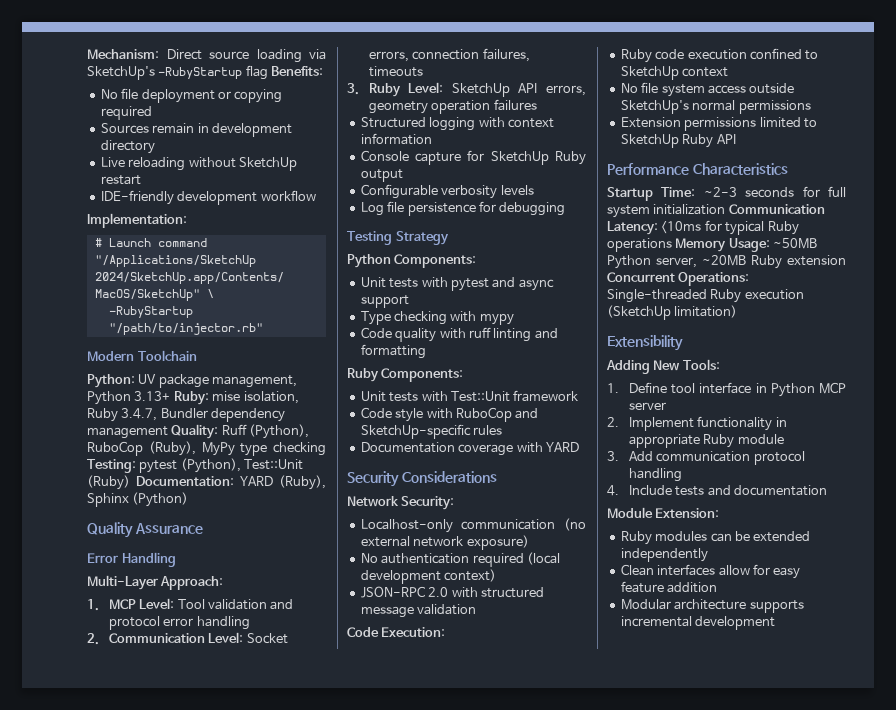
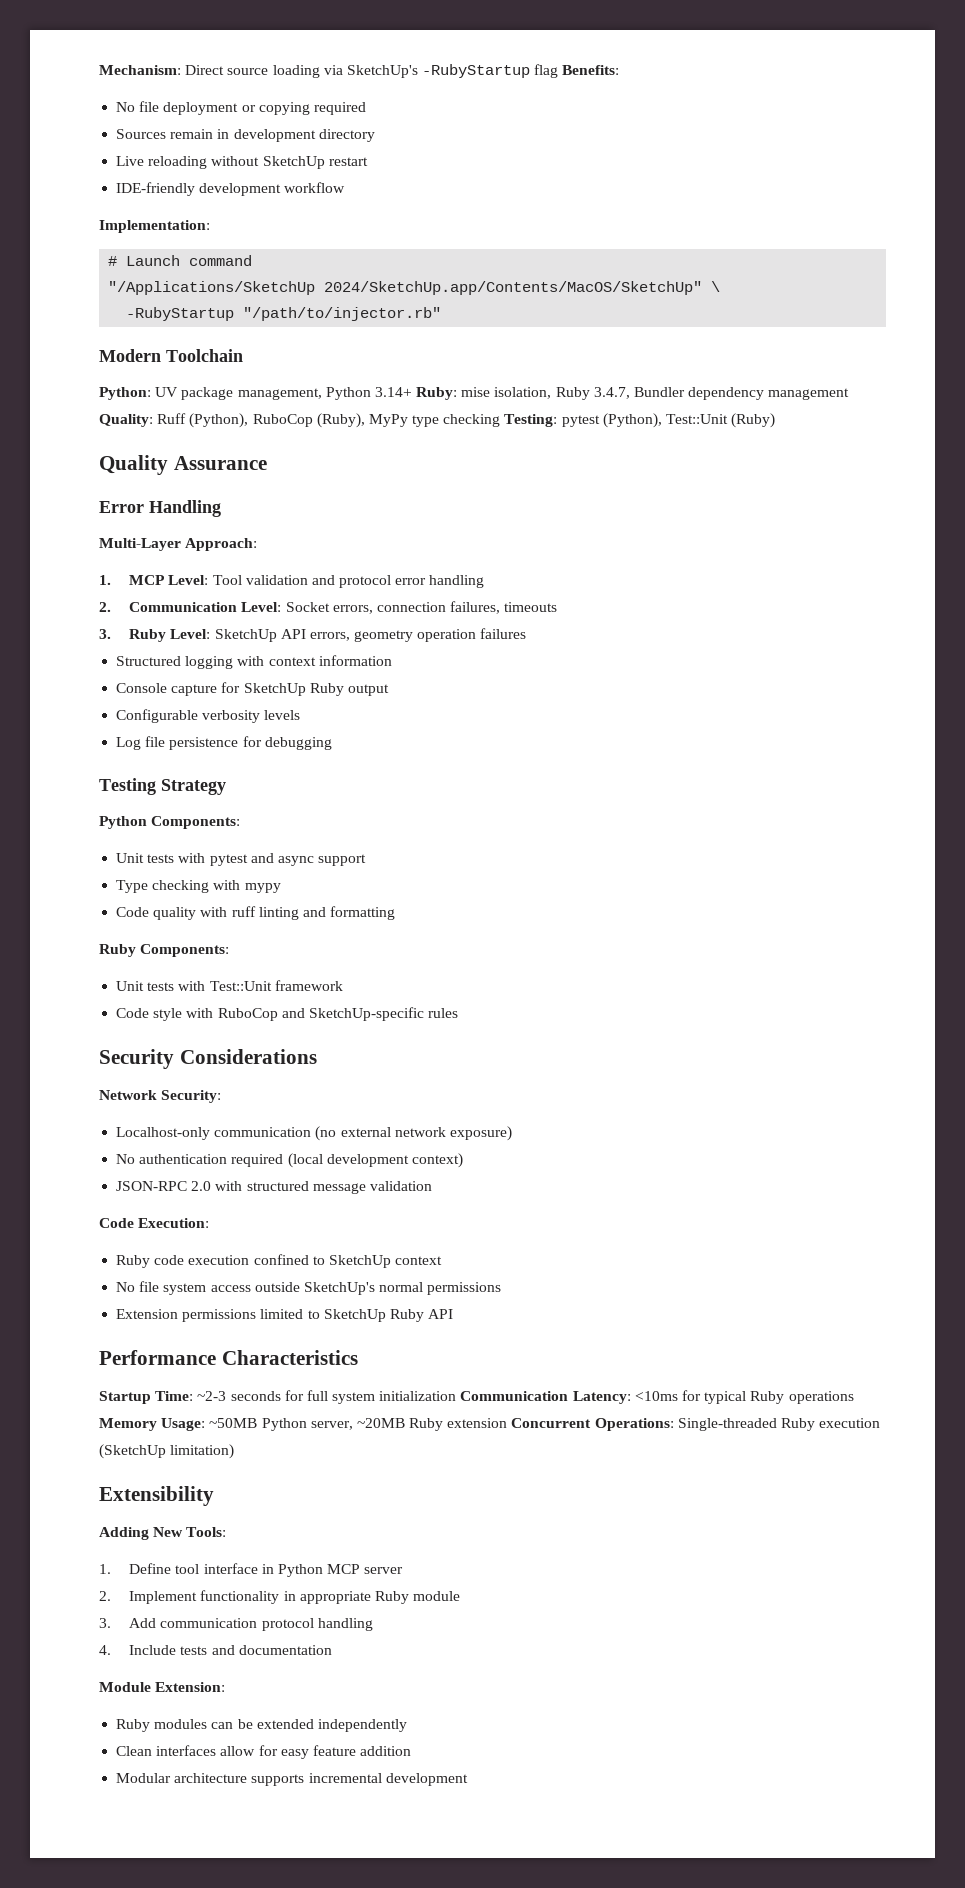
- Python: UV package management, Python 3.13+ Ruby: mise isolation, Ruby 3.4.7, Bundler dependency management Quality: Ruff (Python), RuboCop (Ruby), MyPy type checking Testing: pytest (Python), Test::Unit (Ruby) Documentation: YARD (Ruby), Sphinx (Python)
+ Python: UV package management, Python 3.14+ Ruby: mise isolation, Ruby 3.4.7, Bundler dependency management Quality: Ruff (Python), RuboCop (Ruby), MyPy type checking Testing: pytest (Python), Test::Unit (Ruby)
- Documentation coverage with YARD

